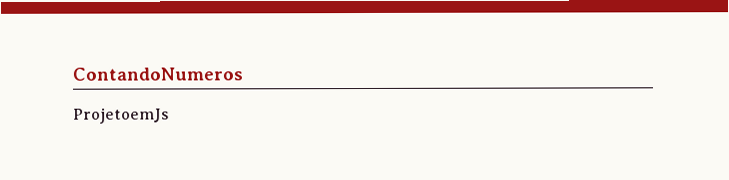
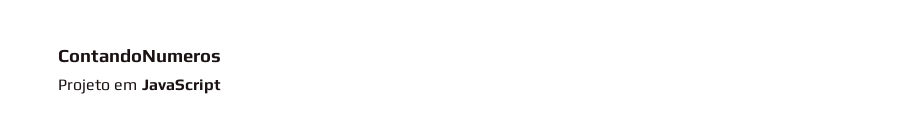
- ProjetoemJs
+ Projeto em JavaScript

